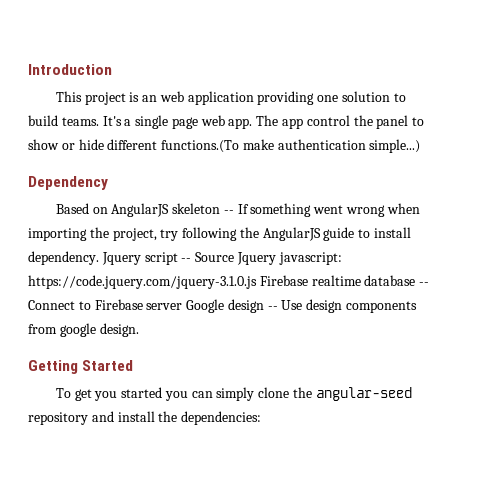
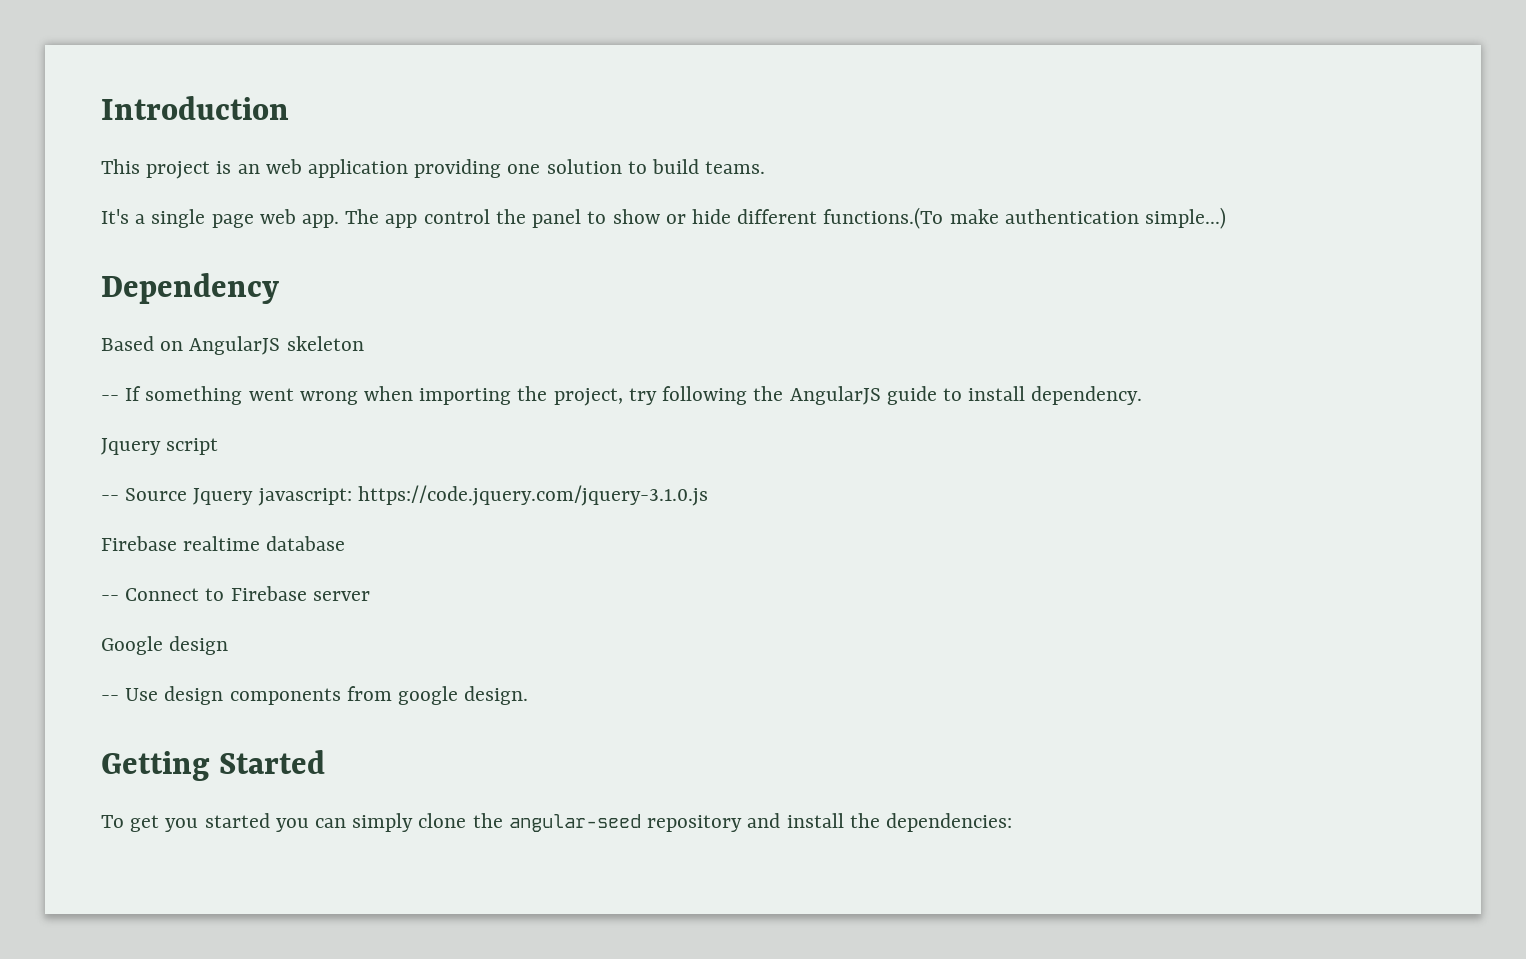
- This project is an web application providing one solution to build teams. It's a single page web app.
+ This project is an web application providing one solution to build teams.
+ It's a single page web app.
- Based on AngularJS skeleton -- If something went wrong when importing the project, try following the AngularJS guide to install dependency. Jquery script -- Source Jquery javascript: https://code.jquery.com/jquery-3.1.0.js Firebase realtime database -- Connect to Firebase server Google design -- Use design components from google design.
+ Based on AngularJS skeleton
+ -- If something went wrong when importing the project, try following the AngularJS guide to install dependency.
+ Jquery script
+ -- Source Jquery javascript: https://code.jquery.com/jquery-3.1.0.js
+ Firebase realtime database
+ -- Connect to Firebase server
+ Google design
+ -- Use design components from google design.

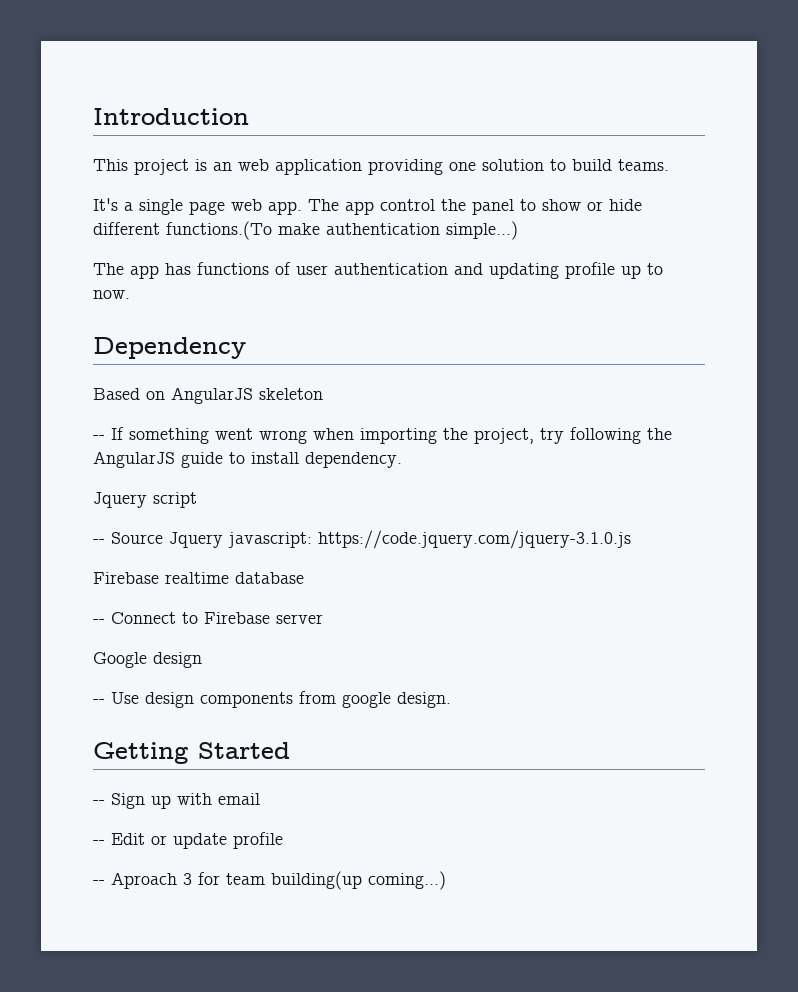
+ The app has functions of user authentication and updating profile up to now.
- To get you started you can simply clone the angular-seed repository and install the dependencies:
+ -- Sign up with email
+ -- Edit or update profile
+ -- Aproach 3 for team building(up coming...)

